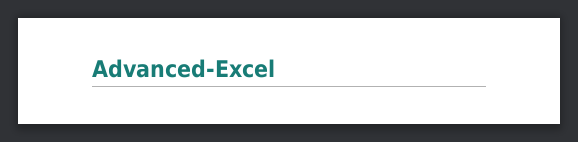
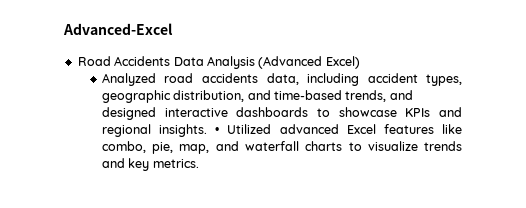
+ Road Accidents Data Analysis (Advanced Excel)
+ Analyzed road accidents data, including accident types, geographic distribution, and time-based trends, and designed interactive dashboards to showcase KPIs and regional insights. • Utilized advanced Excel features like combo, pie, map, and waterfall charts to visualize trends and key metrics.

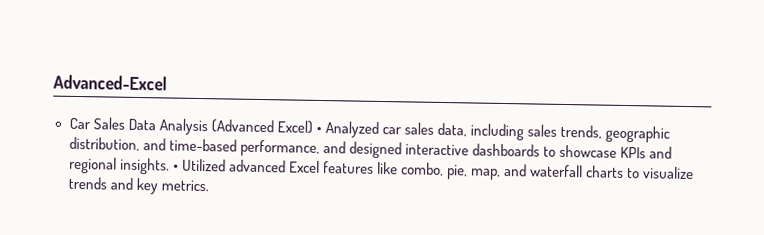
- Road Accidents Data Analysis (Advanced Excel)
- Analyzed road accidents data, including accident types, geographic distribution, and time-based trends, and designed interactive dashboards to showcase KPIs and regional insights.
+ Car Sales Data Analysis (Advanced Excel) • Analyzed car sales data, including sales trends, geographic distribution, and time-based performance, and designed interactive dashboards to showcase KPIs and regional insights.

